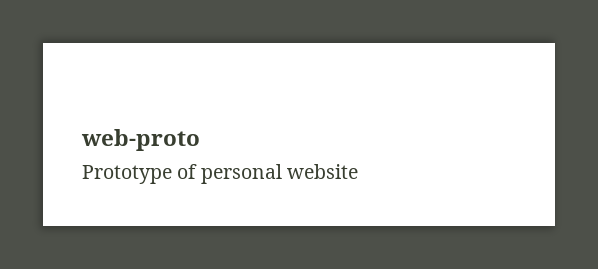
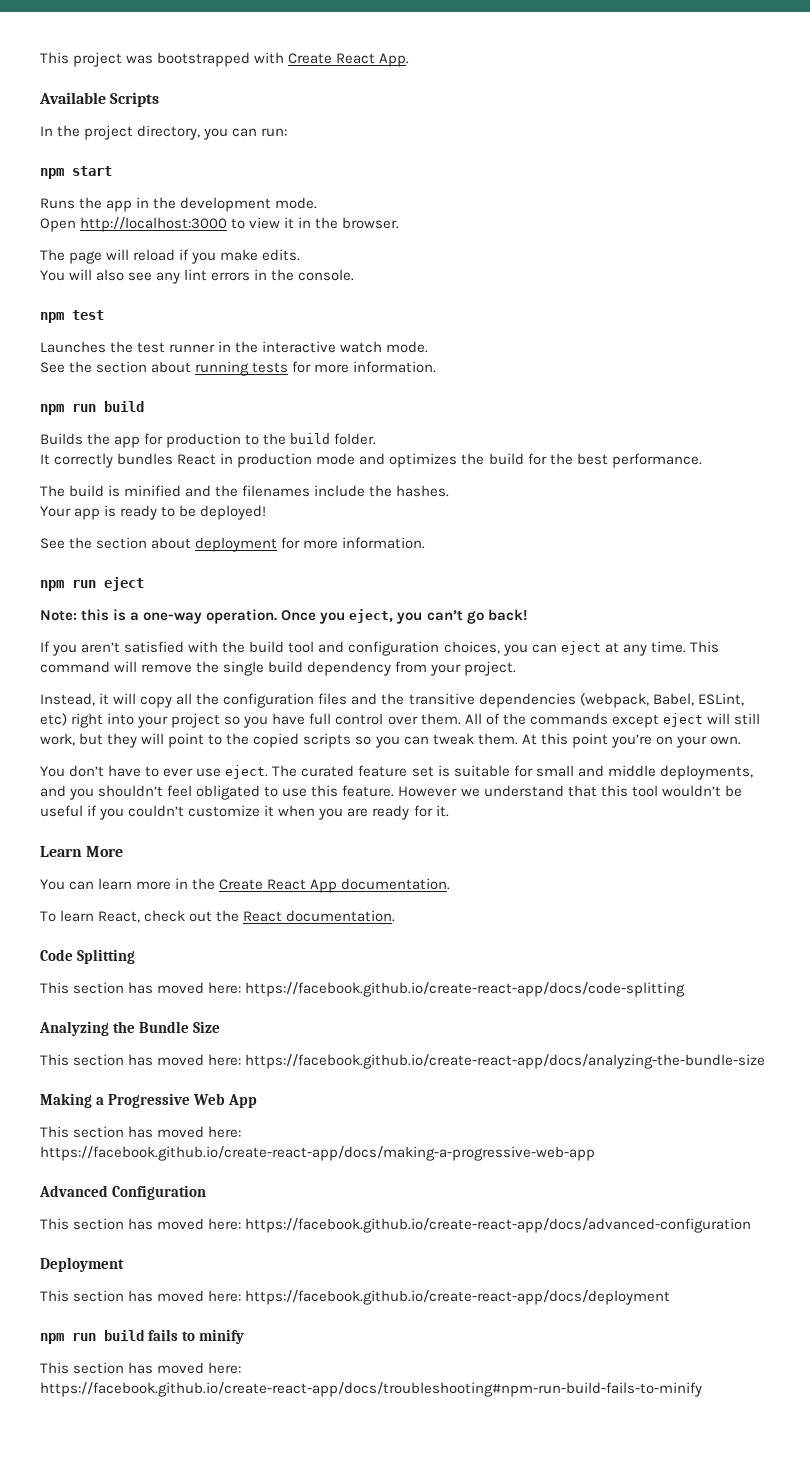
- web-proto
- Prototype of personal website
+ This project was bootstrapped with Create React App.
+ Available Scripts
+ In the project directory, you can run:
+ npm start
+ Runs the app in the development mode.
+ Open http://localhost:3000 to view it in the browser.
+ The page will reload if you make edits.
+ You will also see any lint errors in the console.
+ npm test
+ Launches the test runner in the interactive watch mode.
+ See the section about running tests for more information.
+ npm run build
+ Builds the app for production to the build folder.
+ It correctly bundles React in production mode and optimizes the build for the best performance.
+ The build is minified and the filenames include the hashes.
+ Your app is ready to be deployed!
+ See the section about deployment for more information.
+ npm run eject
+ Note: this is a one-way operation. Once you eject, you can’t go back!
+ If you aren’t satisfied with the build tool and configuration choices, you can eject at any time. This command will remove the single build dependency from your project.
+ Instead, it will copy all the configuration files and the transitive dependencies (webpack, Babel, ESLint, etc) right into your project so you have full control over them. All of the commands except eject will still work, but they will point to the copied scripts so you can tweak them. At this point you’re on your own.
+ You don’t have to ever use eject. The curated feature set is suitable for small and middle deployments, and you shouldn’t feel obligated to use this feature. However we understand that this tool wouldn’t be useful if you couldn’t customize it when you are ready for it.
+ Learn More
+ You can learn more in the Create React App documentation.
+ To learn React, check out the React documentation.
+ Code Splitting
+ This section has moved here: https://facebook.github.io/create-react-app/docs/code-splitting
+ Analyzing the Bundle Size
+ This section has moved here: https://facebook.github.io/create-react-app/docs/analyzing-the-bundle-size
+ Making a Progressive Web App
+ This section has moved here: https://facebook.github.io/create-react-app/docs/making-a-progressive-web-app
+ Advanced Configuration
+ This section has moved here: https://facebook.github.io/create-react-app/docs/advanced-configuration
+ Deployment
+ This section has moved here: https://facebook.github.io/create-react-app/docs/deployment
+ npm run build fails to minify
+ This section has moved here: https://facebook.github.io/create-react-app/docs/troubleshooting#npm-run-build-fails-to-minify

